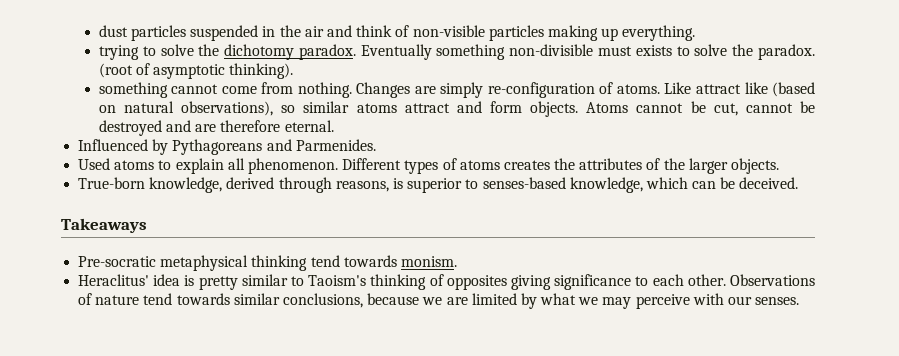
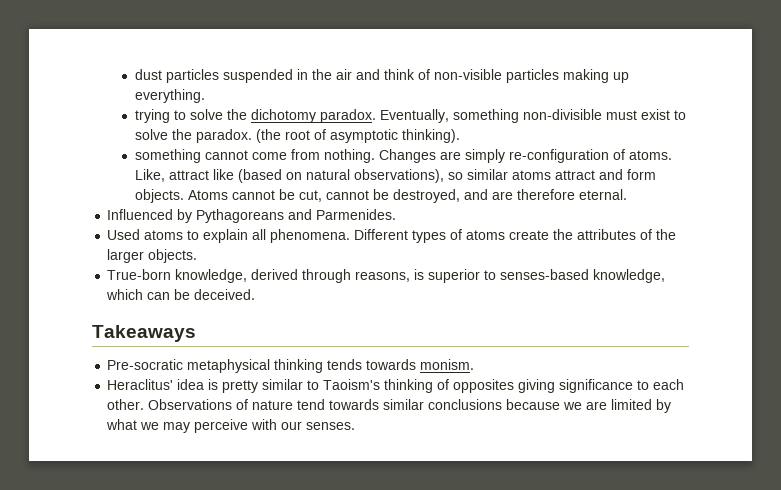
- Eventually something non-divisible must exists to solve the paradox.
+ Eventually, something non-divisible must exist to solve the paradox.
- (root of asymptotic thinking).
+ (the root of asymptotic thinking).
- Like attract like (based on natural observations), so similar atoms attract and form objects.
+ Like, attract like (based on natural observations), so similar atoms attract and form objects.
- Atoms cannot be cut, cannot be destroyed and are therefore eternal.
+ Atoms cannot be cut, cannot be destroyed, and are therefore eternal.
- Used atoms to explain all phenomenon.
+ Used atoms to explain all phenomena.
- Different types of atoms creates the attributes of the larger objects.
+ Different types of atoms create the attributes of the larger objects.
- Pre-socratic metaphysical thinking tend towards monism.
+ Pre-socratic metaphysical thinking tends towards monism.
- Observations of nature tend towards similar conclusions, because we are limited by what we may perceive with our senses.
+ Observations of nature tend towards similar conclusions because we are limited by what we may perceive with our senses.

